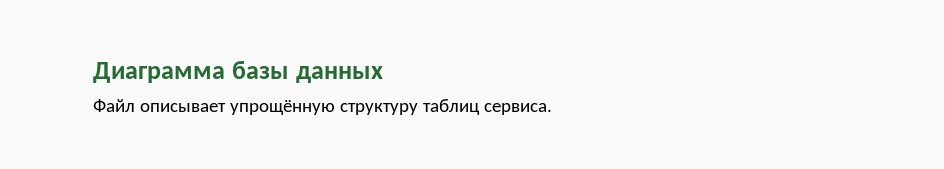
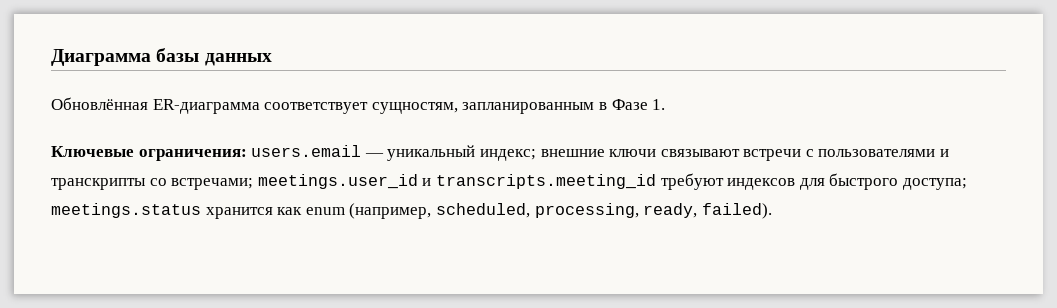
- Файл описывает упрощённую структуру таблиц сервиса.
+ Обновлённая ER-диаграмма соответствует сущностям, запланированным в Фазе 1.
+ Ключевые ограничения: users.email — уникальный индекс; внешние ключи связывают встречи с пользователями и транскрипты со встречами; meetings.user_id и transcripts.meeting_id требуют индексов для быстрого доступа; meetings.status хранится как enum (например, scheduled, processing, ready, failed).

